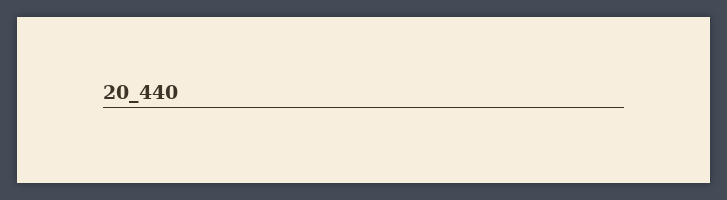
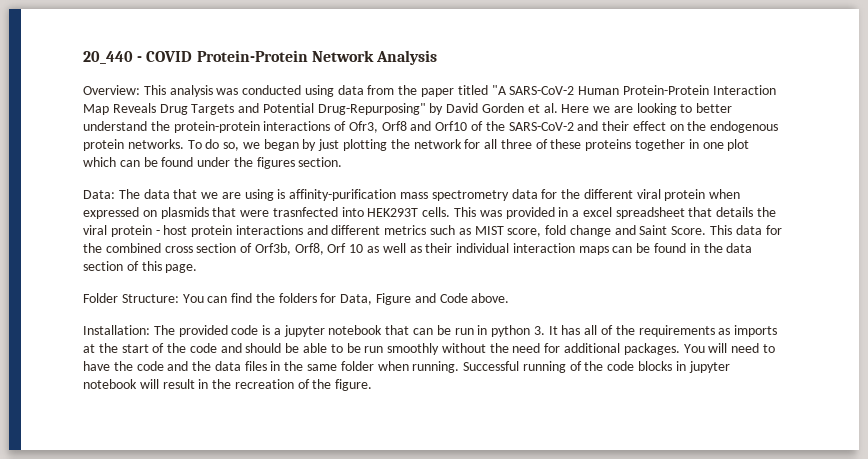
- 20_440
+ 20_440 - COVID Protein-Protein Network Analysis
+ Overview: This analysis was conducted using data from the paper titled "A SARS-CoV-2 Human Protein-Protein Interaction Map Reveals Drug Targets and Potential Drug-Repurposing" by David Gorden et al. Here we are looking to better understand the protein-protein interactions of Ofr3, Orf8 and Orf10 of the SARS-CoV-2 and their effect on the endogenous protein networks. To do so, we began by just plotting the network for all three of these proteins together in one plot which can be found under the figures section.
+ Data: The data that we are using is affinity-purification mass spectrometry data for the different viral protein when expressed on plasmids that were trasnfected into HEK293T cells. This was provided in a excel spreadsheet that details the viral protein - host protein interactions and different metrics such as MIST score, fold change and Saint Score. This data for the combined cross section of Orf3b, Orf8, Orf 10 as well as their individual interaction maps can be found in the data section of this page.
+ Folder Structure: You can find the folders for Data, Figure and Code above.
+ Installation: The provided code is a jupyter notebook that can be run in python 3. It has all of the requirements as imports at the start of the code and should be able to be run smoothly without the need for additional packages. You will need to have the code and the data files in the same folder when running. Successful running of the code blocks in jupyter notebook will result in the recreation of the figure.

